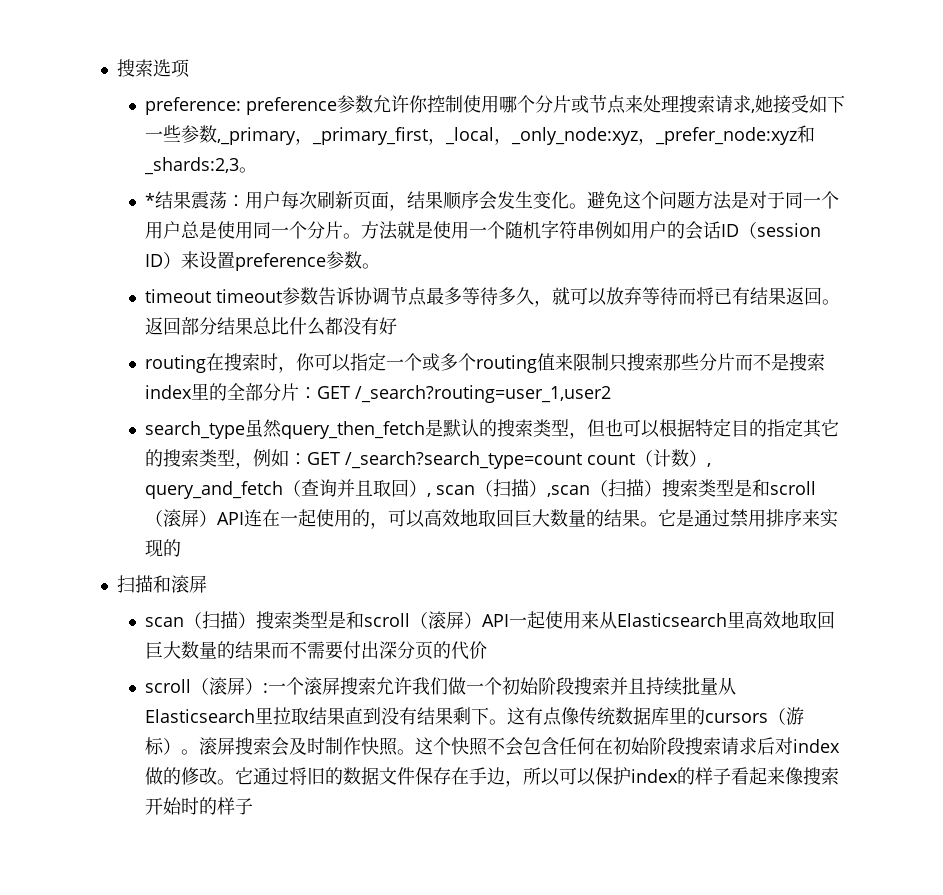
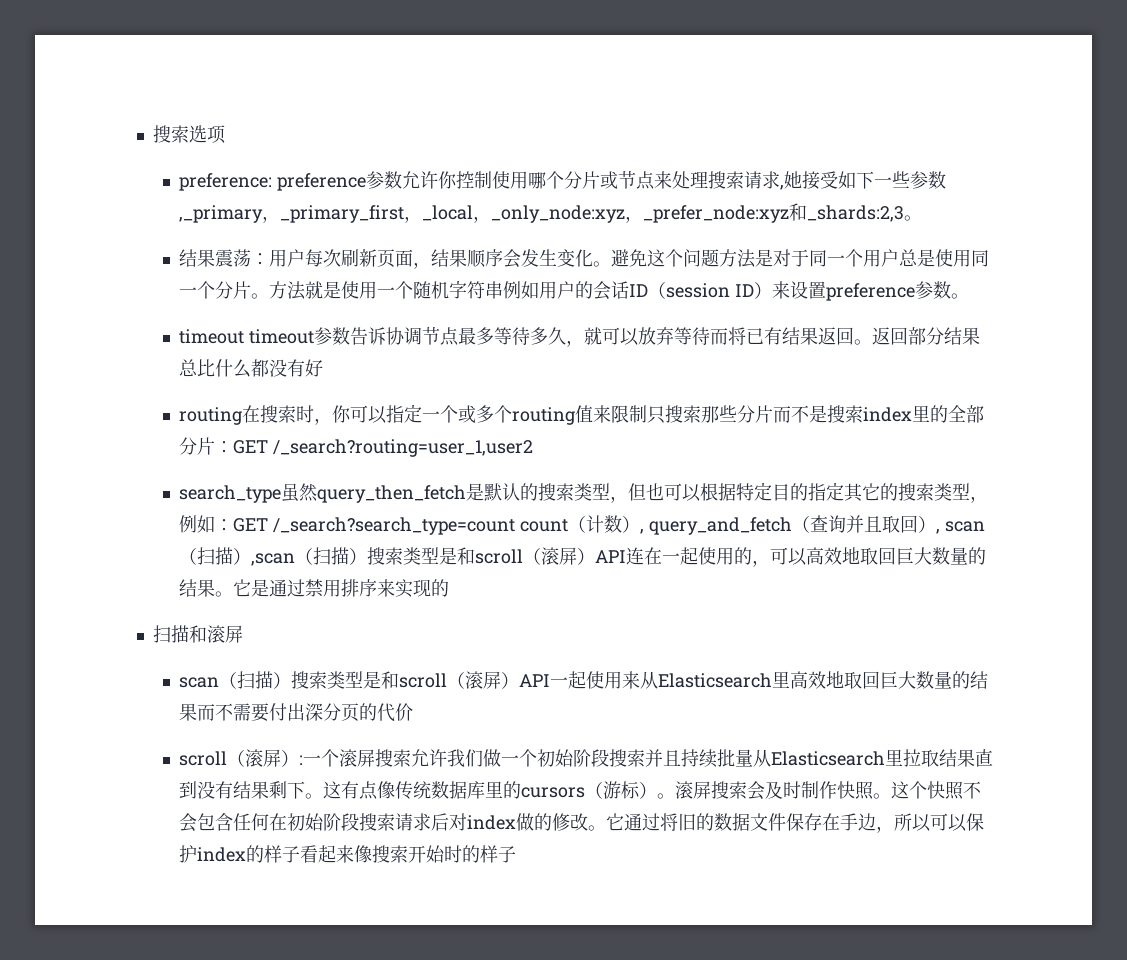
- *结果震荡：用户每次刷新页面，结果顺序会发生变化。
+ 结果震荡：用户每次刷新页面，结果顺序会发生变化。

